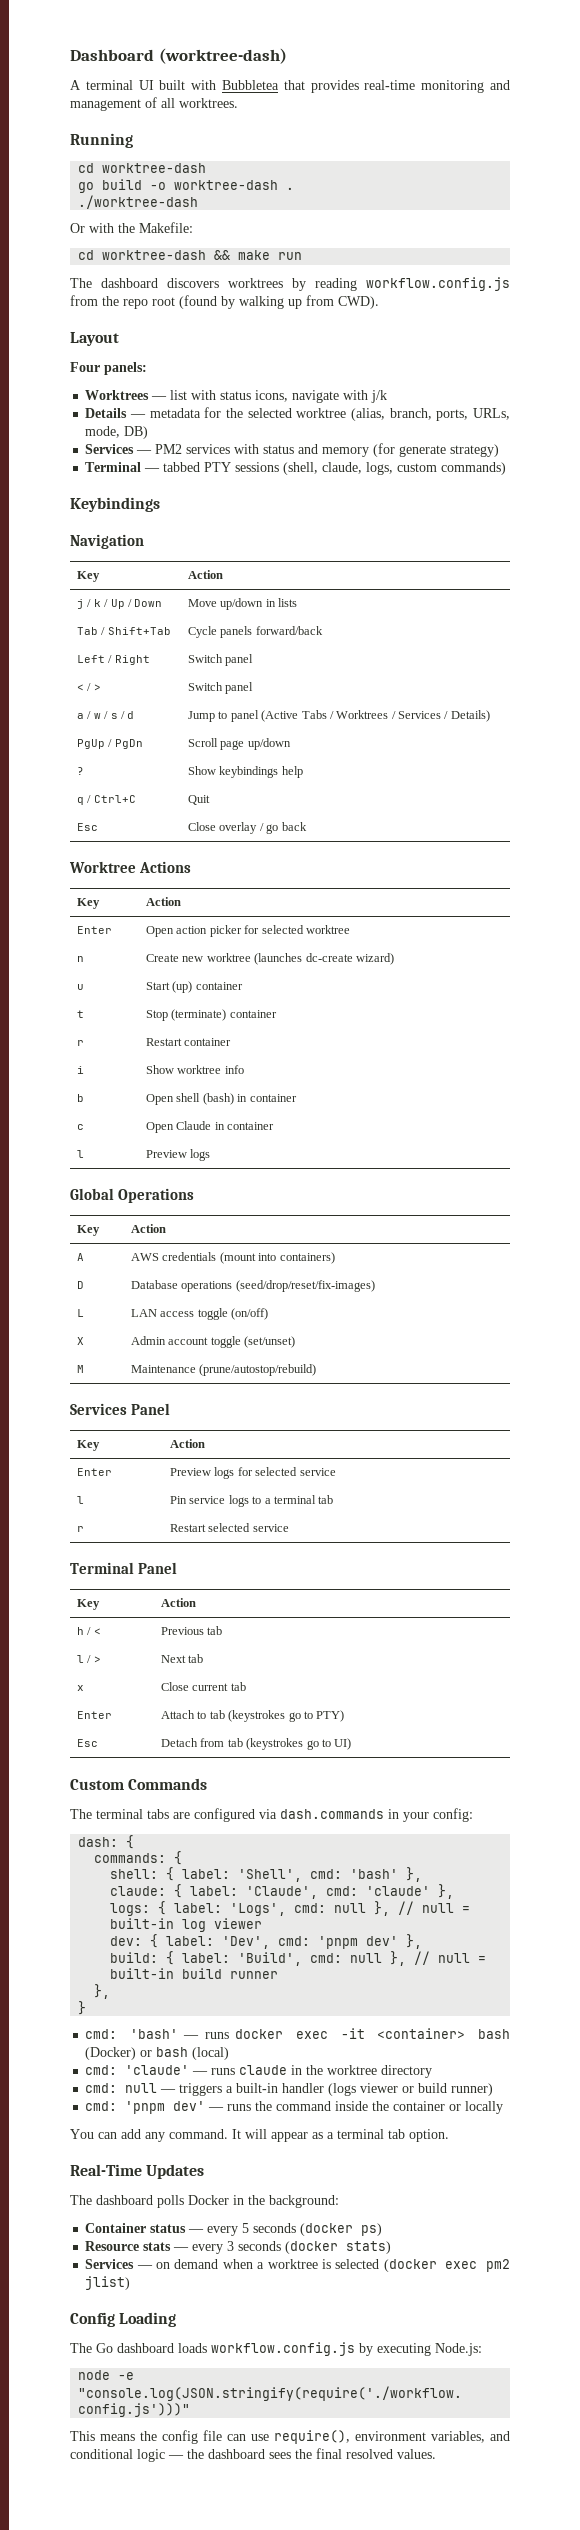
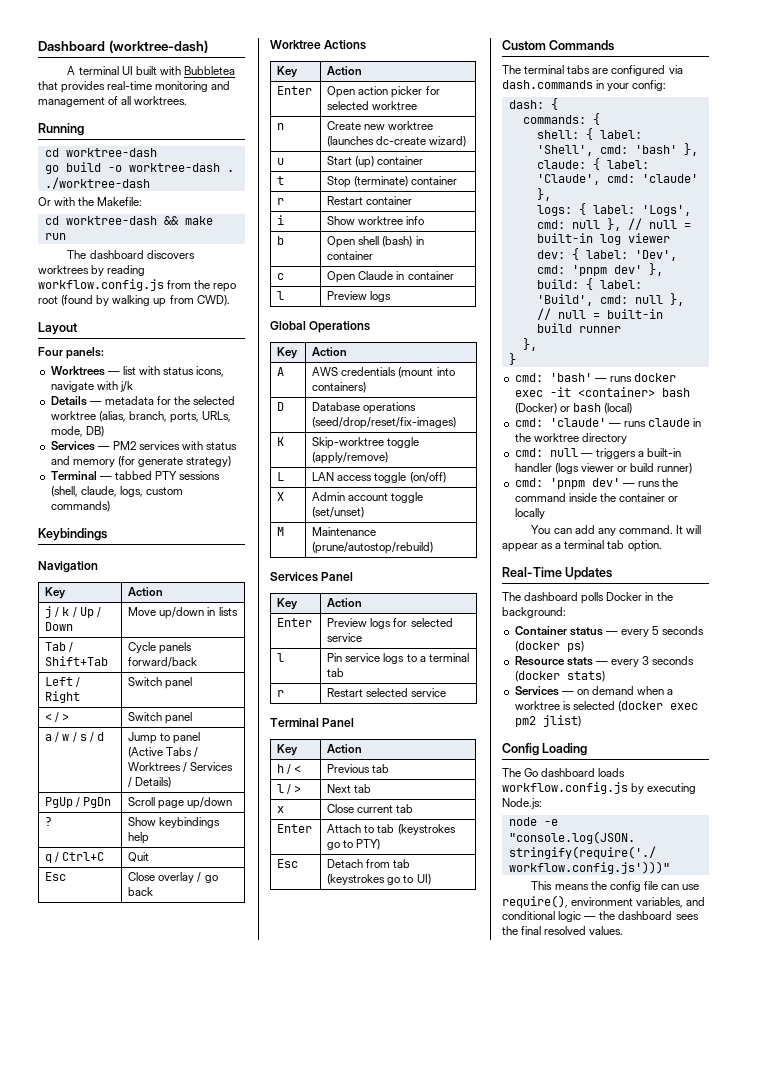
+ K | Skip-worktree toggle (apply/remove)

